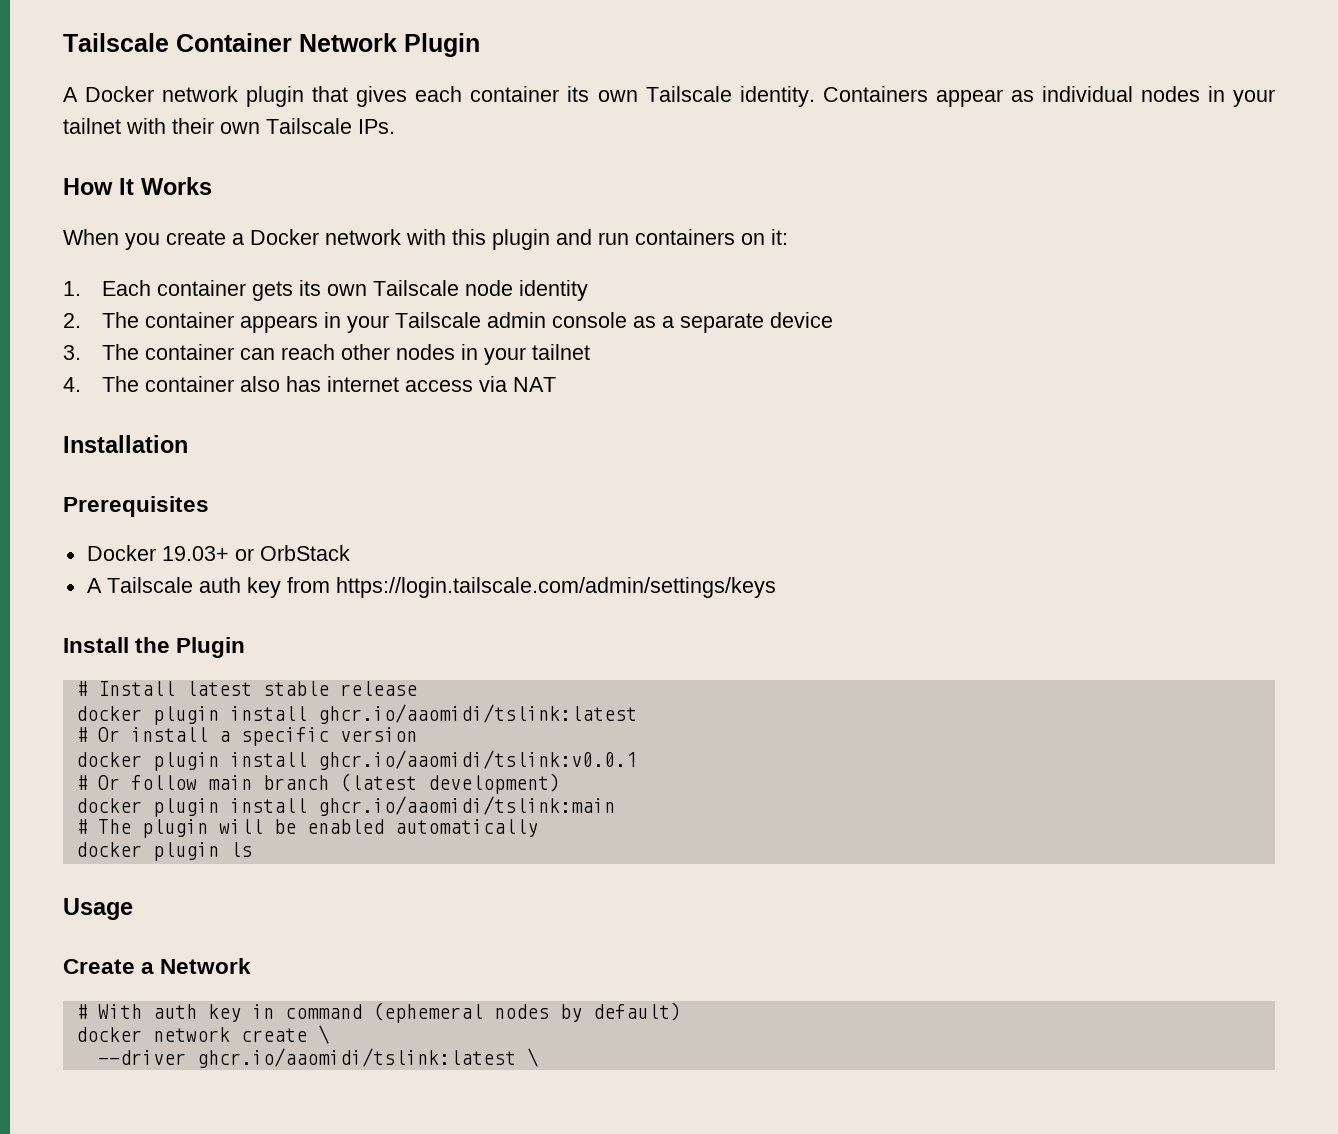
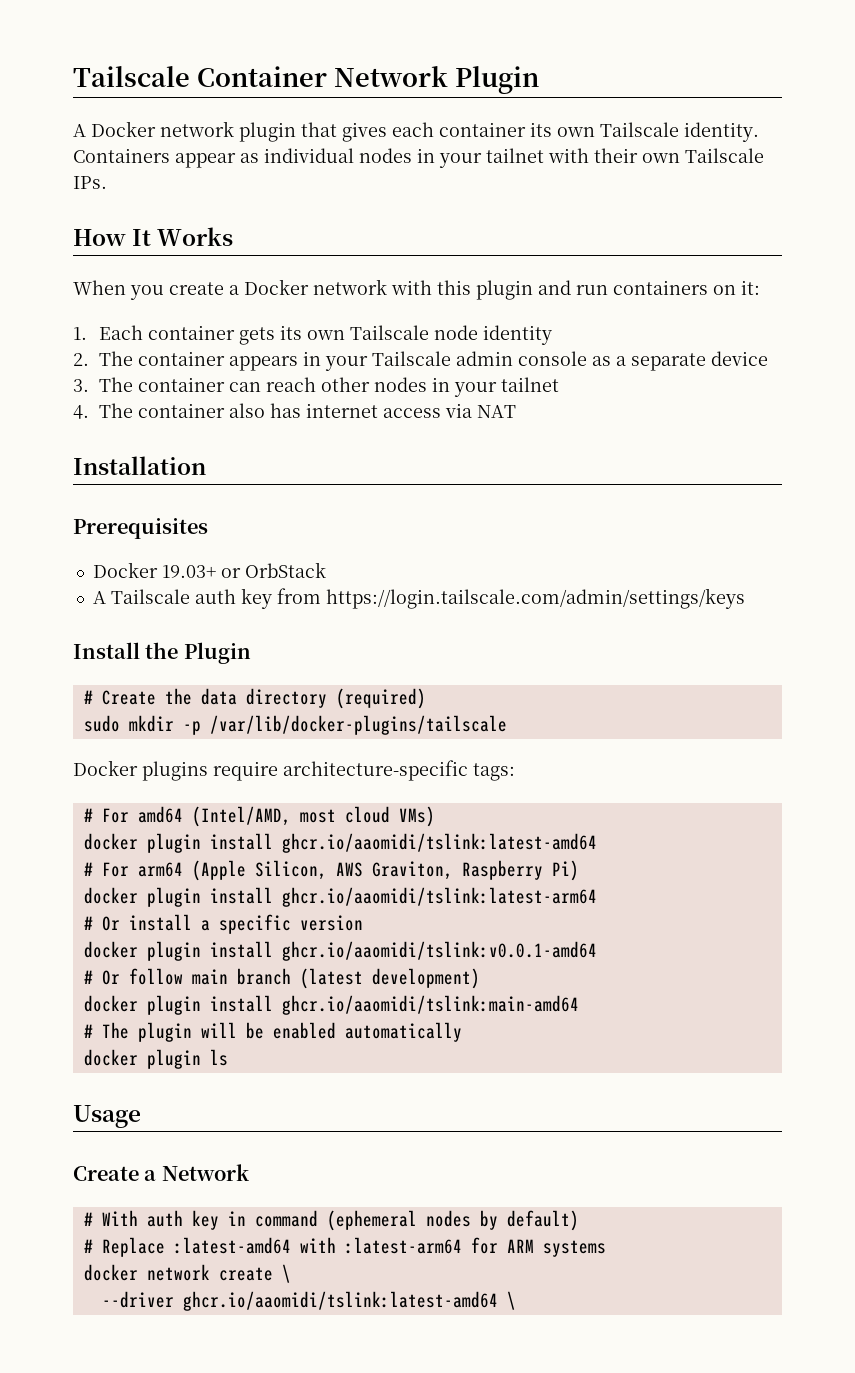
- # Install latest stable release
- docker plugin install ghcr.io/aaomidi/tslink:latest
+ # Create the data directory (required)
+ sudo mkdir -p /var/lib/docker-plugins/tailscale
+ Docker plugins require architecture-specific tags:
+ # For amd64 (Intel/AMD, most cloud VMs)
+ docker plugin install ghcr.io/aaomidi/tslink:latest-amd64
+ # For arm64 (Apple Silicon, AWS Graviton, Raspberry Pi)
+ docker plugin install ghcr.io/aaomidi/tslink:latest-arm64
- docker plugin install ghcr.io/aaomidi/tslink:v0.0.1
+ docker plugin install ghcr.io/aaomidi/tslink:v0.0.1-amd64
- docker plugin install ghcr.io/aaomidi/tslink:main
+ docker plugin install ghcr.io/aaomidi/tslink:main-amd64
+ # Replace :latest-amd64 with :latest-arm64 for ARM systems
- --driver ghcr.io/aaomidi/tslink:latest \
+ --driver ghcr.io/aaomidi/tslink:latest-amd64 \

